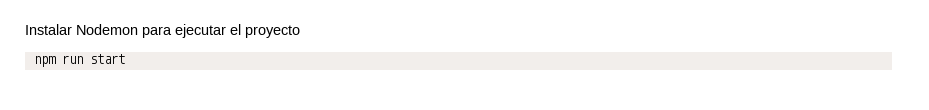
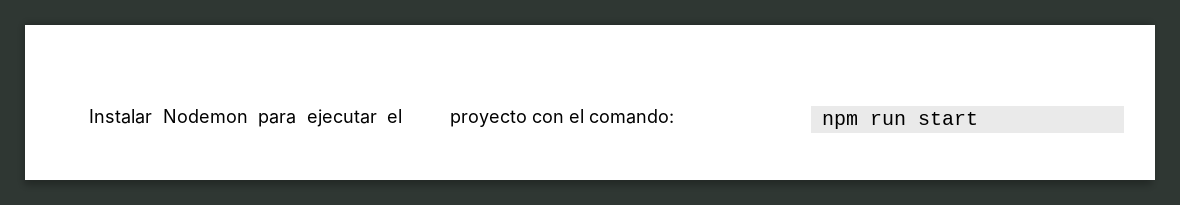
- Instalar Nodemon para ejecutar el proyecto
+ Instalar Nodemon para ejecutar el proyecto con el comando:

